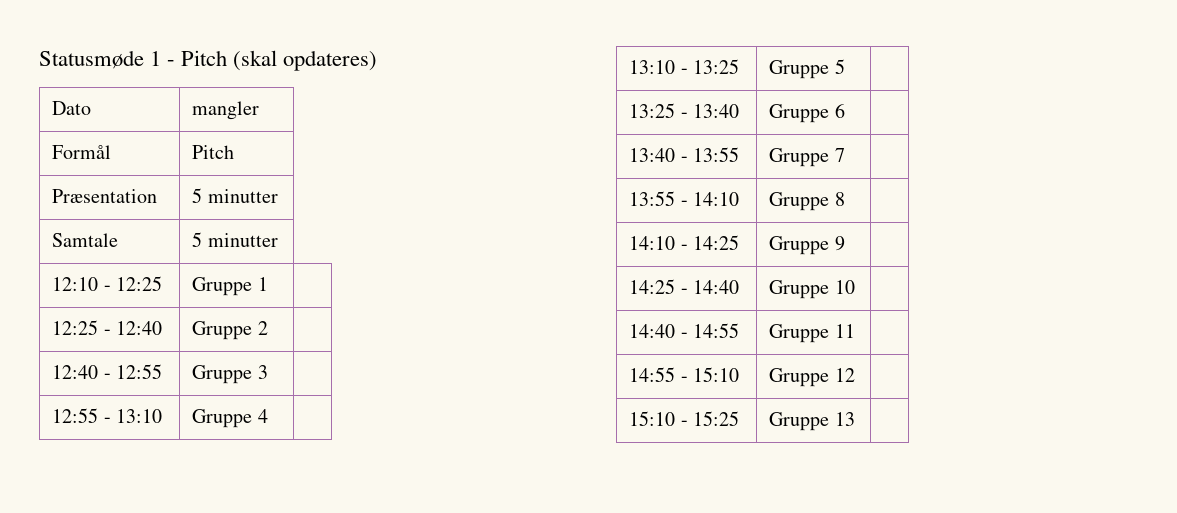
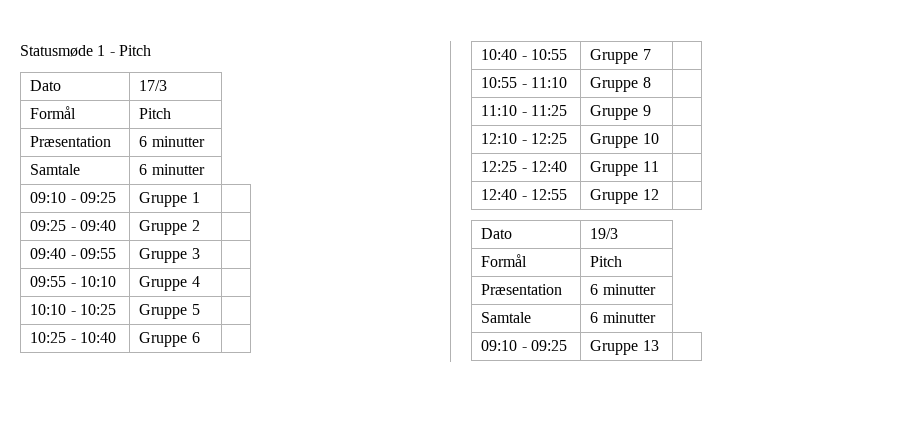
- Statusmøde 1 - Pitch (skal opdateres)
- Dato | mangler
+ Statusmøde 1 - Pitch
+ Dato | 17/3
  Formål | Pitch
- Præsentation | 5 minutter
- Samtale | 5 minutter
+ Præsentation | 6 minutter
+ Samtale | 6 minutter
+ 09:10 - 09:25 | Gruppe 1 |
+ 09:25 - 09:40 | Gruppe 2 |
+ 09:40 - 09:55 | Gruppe 3 |
+ 09:55 - 10:10 | Gruppe 4 |
+ 10:10 - 10:25 | Gruppe 5 |
+ 10:25 - 10:40 | Gruppe 6 |
+ 10:40 - 10:55 | Gruppe 7 |
+ 10:55 - 11:10 | Gruppe 8 |
+ 11:10 - 11:25 | Gruppe 9 |
- 12:10 - 12:25 | Gruppe 1 |
+ 12:10 - 12:25 | Gruppe 10 |
- 12:25 - 12:40 | Gruppe 2 |
+ 12:25 - 12:40 | Gruppe 11 |
- 12:40 - 12:55 | Gruppe 3 |
- 12:55 - 13:10 | Gruppe 4 |
- 13:10 - 13:25 | Gruppe 5 |
- 13:25 - 13:40 | Gruppe 6 |
- 13:40 - 13:55 | Gruppe 7 |
- 13:55 - 14:10 | Gruppe 8 |
- 14:10 - 14:25 | Gruppe 9 |
- 14:25 - 14:40 | Gruppe 10 |
- 14:40 - 14:55 | Gruppe 11 |
- 14:55 - 15:10 | Gruppe 12 |
- 15:10 - 15:25 | Gruppe 13 |
+ 12:40 - 12:55 | Gruppe 12 |
+ Dato | 19/3
+ Formål | Pitch
+ Præsentation | 6 minutter
+ Samtale | 6 minutter
+ 09:10 - 09:25 | Gruppe 13 |

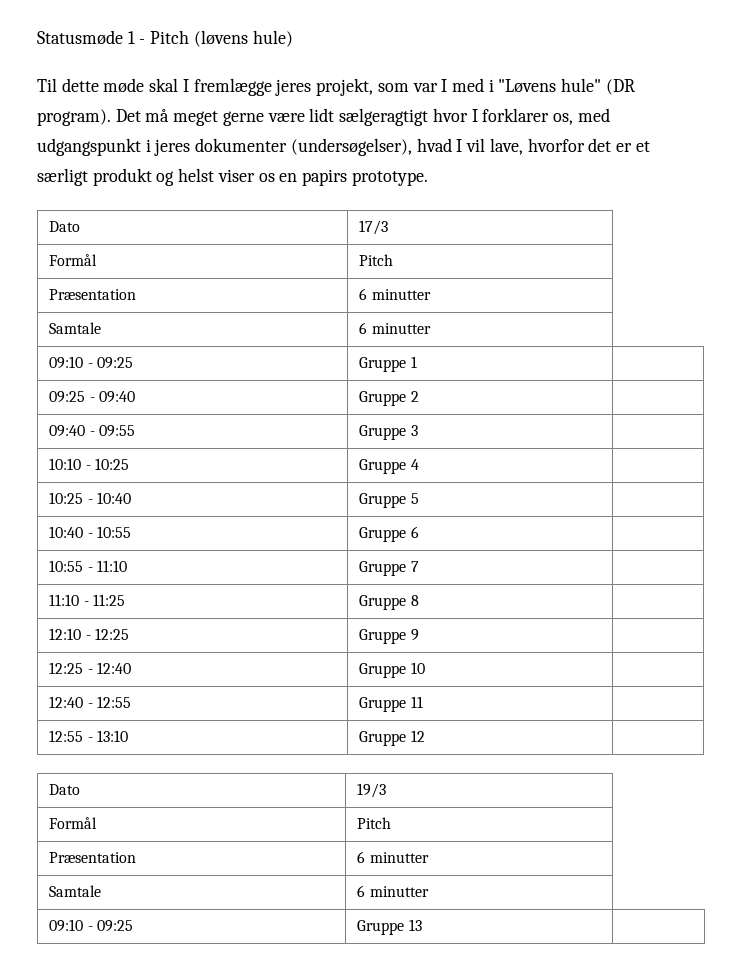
- Statusmøde 1 - Pitch
+ Statusmøde 1 - Pitch (løvens hule)
+ Til dette møde skal I fremlægge jeres projekt, som var I med i "Løvens hule" (DR program). Det må meget gerne være lidt sælgeragtigt hvor I forklarer os, med udgangspunkt i jeres dokumenter (undersøgelser), hvad I vil lave, hvorfor det er et særligt produkt og helst viser os en papirs prototype.
- 09:55 - 10:10 | Gruppe 4 |
- 10:10 - 10:25 | Gruppe 5 |
+ 10:10 - 10:25 | Gruppe 4 |
- 10:25 - 10:40 | Gruppe 6 |
+ 10:25 - 10:40 | Gruppe 5 |
- 10:40 - 10:55 | Gruppe 7 |
+ 10:40 - 10:55 | Gruppe 6 |
- 10:55 - 11:10 | Gruppe 8 |
+ 10:55 - 11:10 | Gruppe 7 |
- 11:10 - 11:25 | Gruppe 9 |
+ 11:10 - 11:25 | Gruppe 8 |
- 12:10 - 12:25 | Gruppe 10 |
+ 12:10 - 12:25 | Gruppe 9 |
- 12:25 - 12:40 | Gruppe 11 |
+ 12:25 - 12:40 | Gruppe 10 |
- 12:40 - 12:55 | Gruppe 12 |
+ 12:40 - 12:55 | Gruppe 11 |
+ 12:55 - 13:10 | Gruppe 12 |

